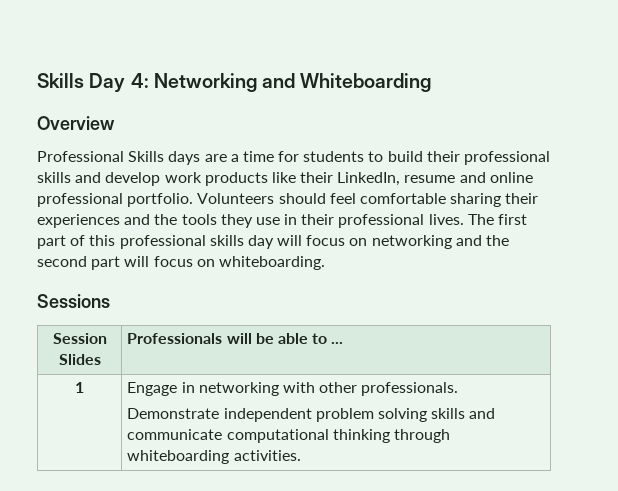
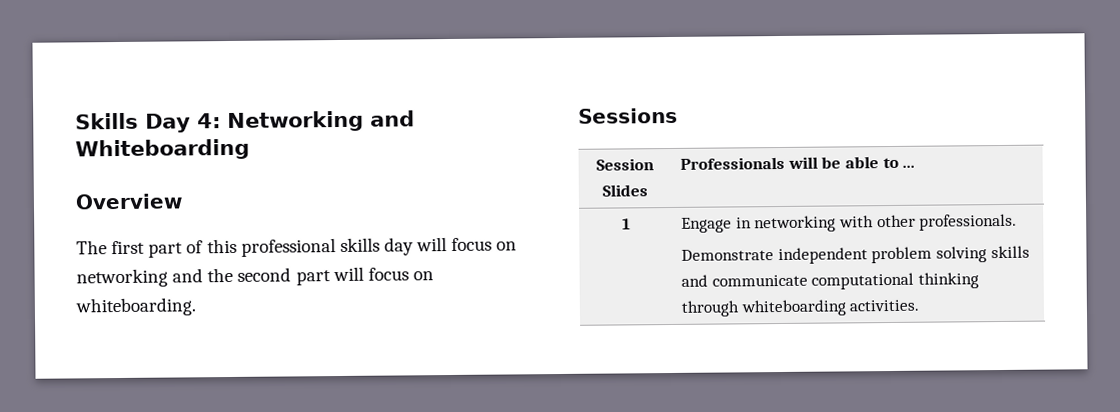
- Professional Skills days are a time for students to build their professional skills and develop work products like their LinkedIn, resume and online professional portfolio. Volunteers should feel comfortable sharing their experiences and the tools they use in their professional lives.

